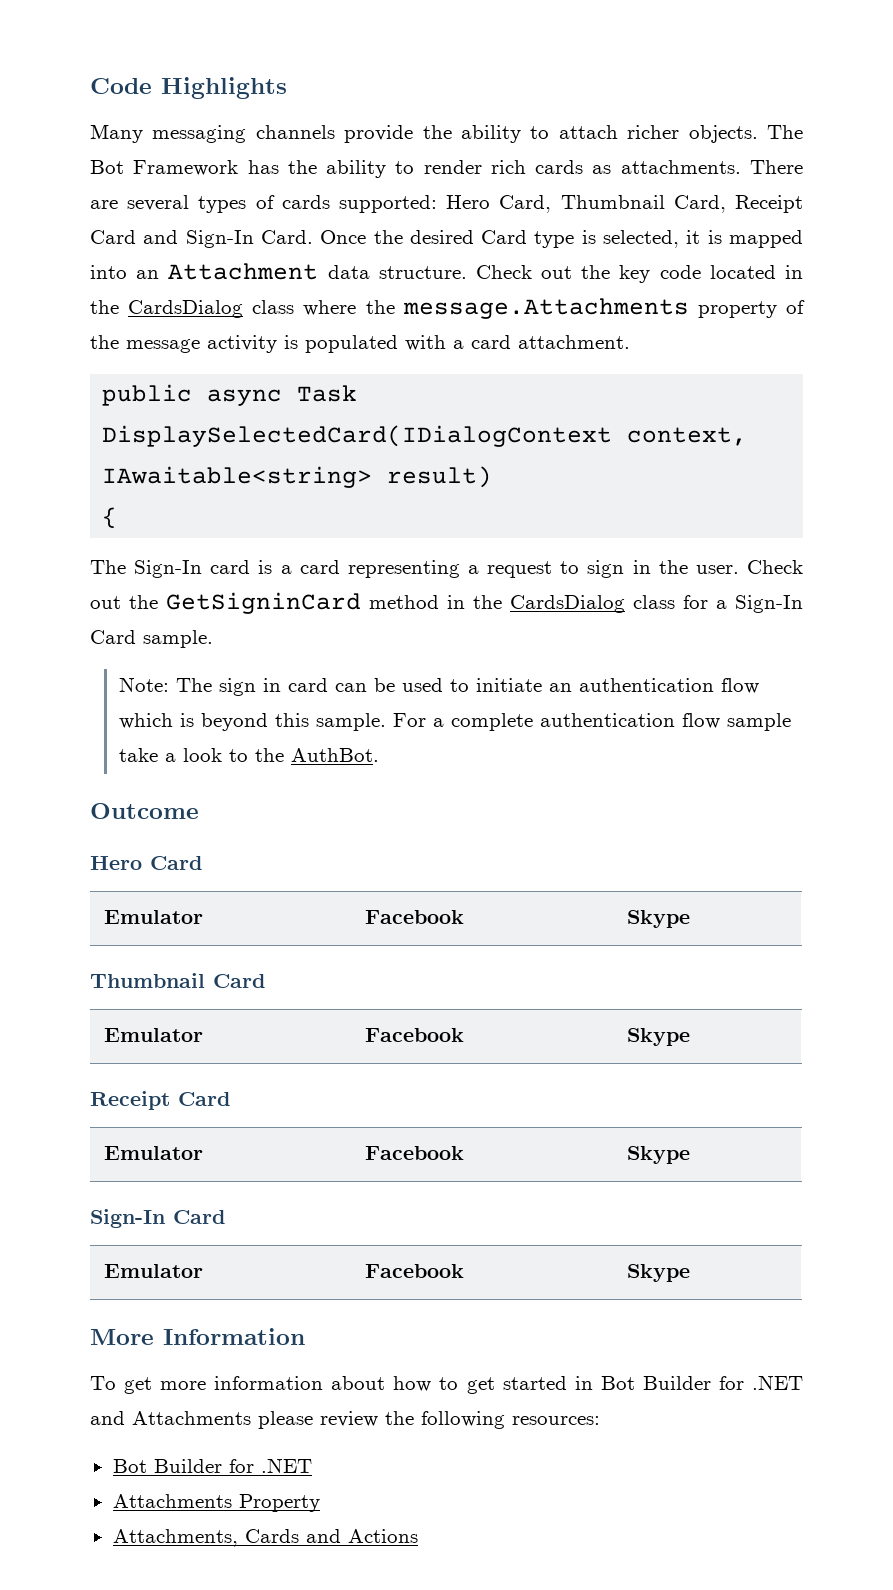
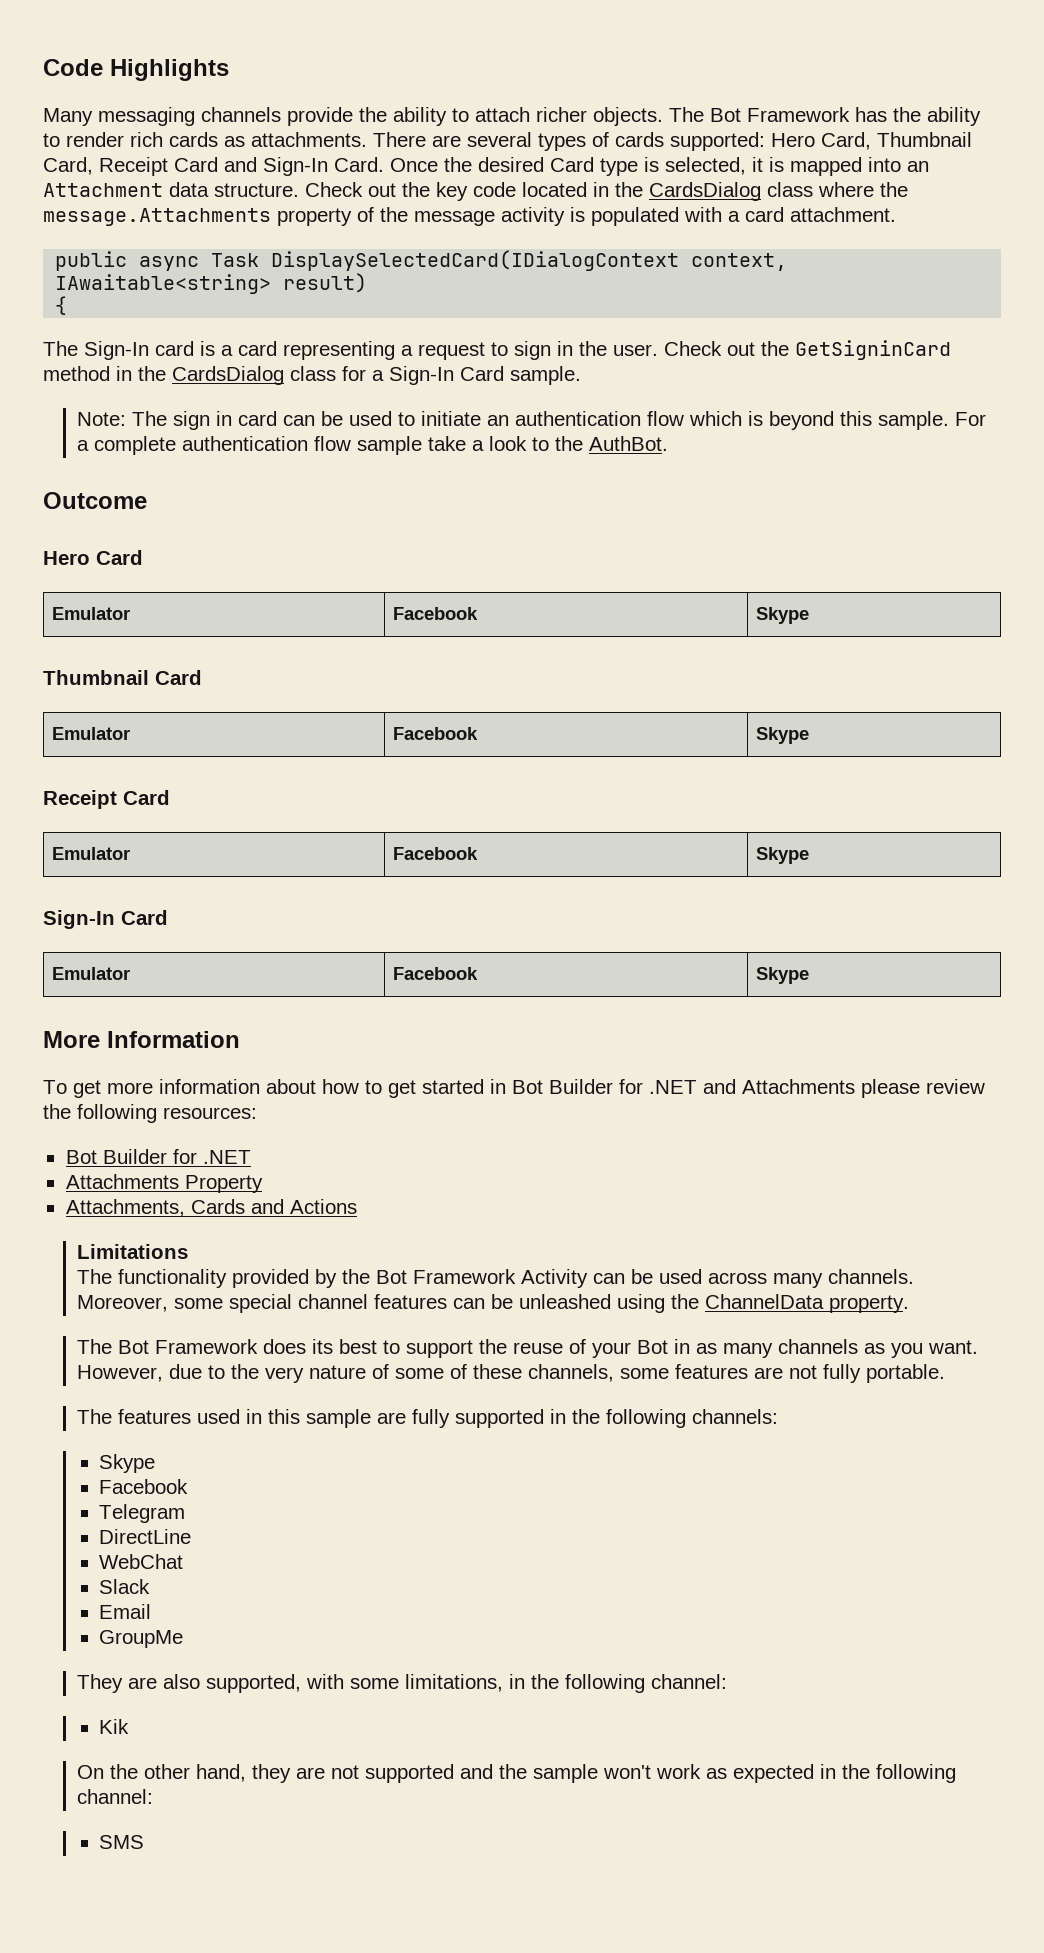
+ Limitations
+ The functionality provided by the Bot Framework Activity can be used across many channels. Moreover, some special channel features can be unleashed using the ChannelData property.
+ The Bot Framework does its best to support the reuse of your Bot in as many channels as you want. However, due to the very nature of some of these channels, some features are not fully portable.
+ The features used in this sample are fully supported in the following channels:
+ Skype
+ Facebook
+ Telegram
+ DirectLine
+ WebChat
+ Slack
+ Email
+ GroupMe
+ They are also supported, with some limitations, in the following channel:
+ Kik
+ On the other hand, they are not supported and the sample won't work as expected in the following channel:
+ SMS

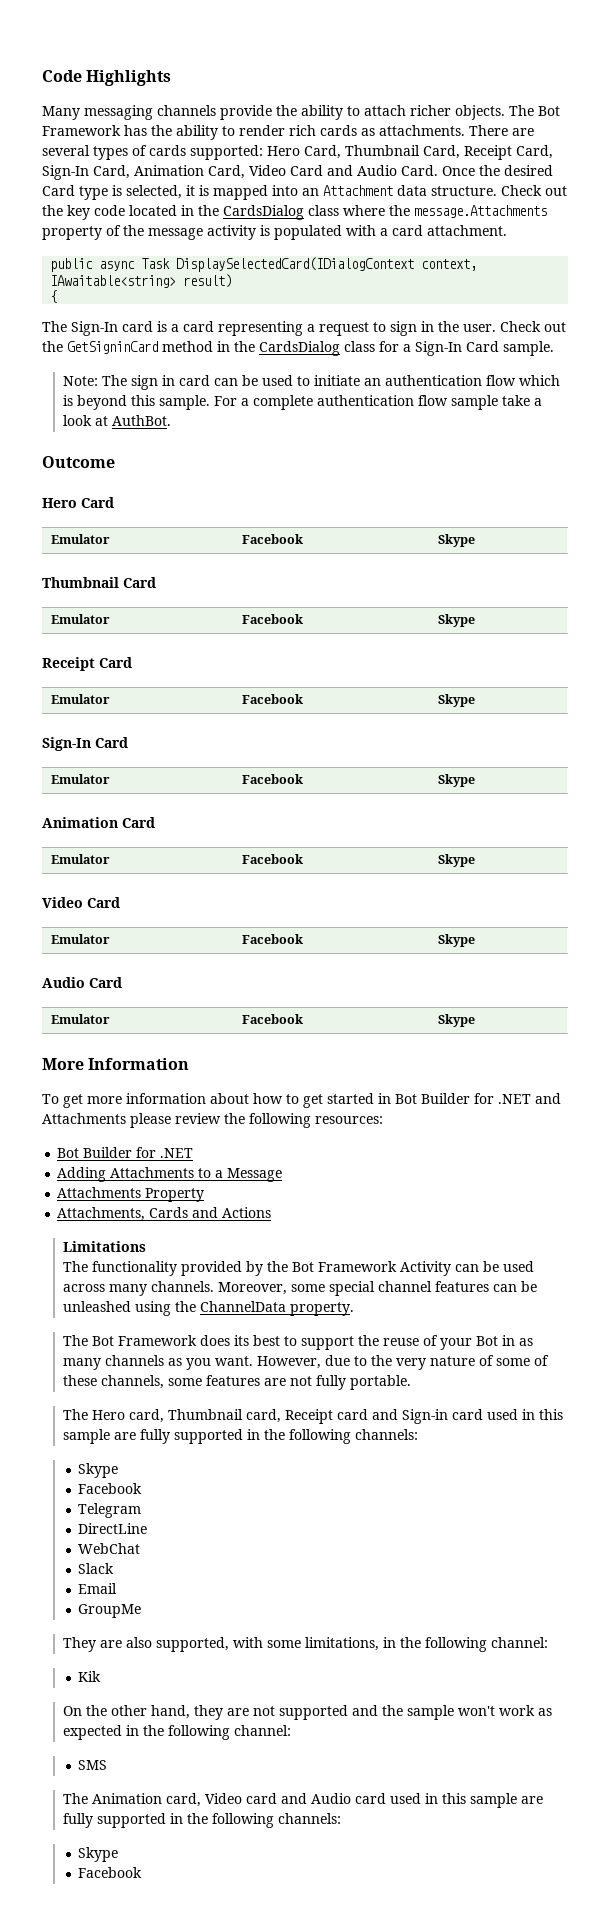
- There are several types of cards supported: Hero Card, Thumbnail Card, Receipt Card and Sign-In Card.
+ There are several types of cards supported: Hero Card, Thumbnail Card, Receipt Card, Sign-In Card, Animation Card, Video Card and Audio Card.
- For a complete authentication flow sample take a look to the AuthBot.
+ For a complete authentication flow sample take a look at AuthBot.
+ Animation Card
+ Emulator | Facebook | Skype
+ Video Card
+ Emulator | Facebook | Skype
+ Audio Card
+ Emulator | Facebook | Skype
+ Adding Attachments to a Message
- The features used in this sample are fully supported in the following channels:
+ The Hero card, Thumbnail card, Receipt card and Sign-in card used in this sample are fully supported in the following channels:
+ The Animation card, Video card and Audio card used in this sample are fully supported in the following channels:
+ Skype
+ Facebook

